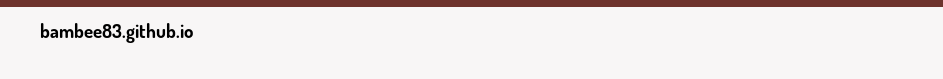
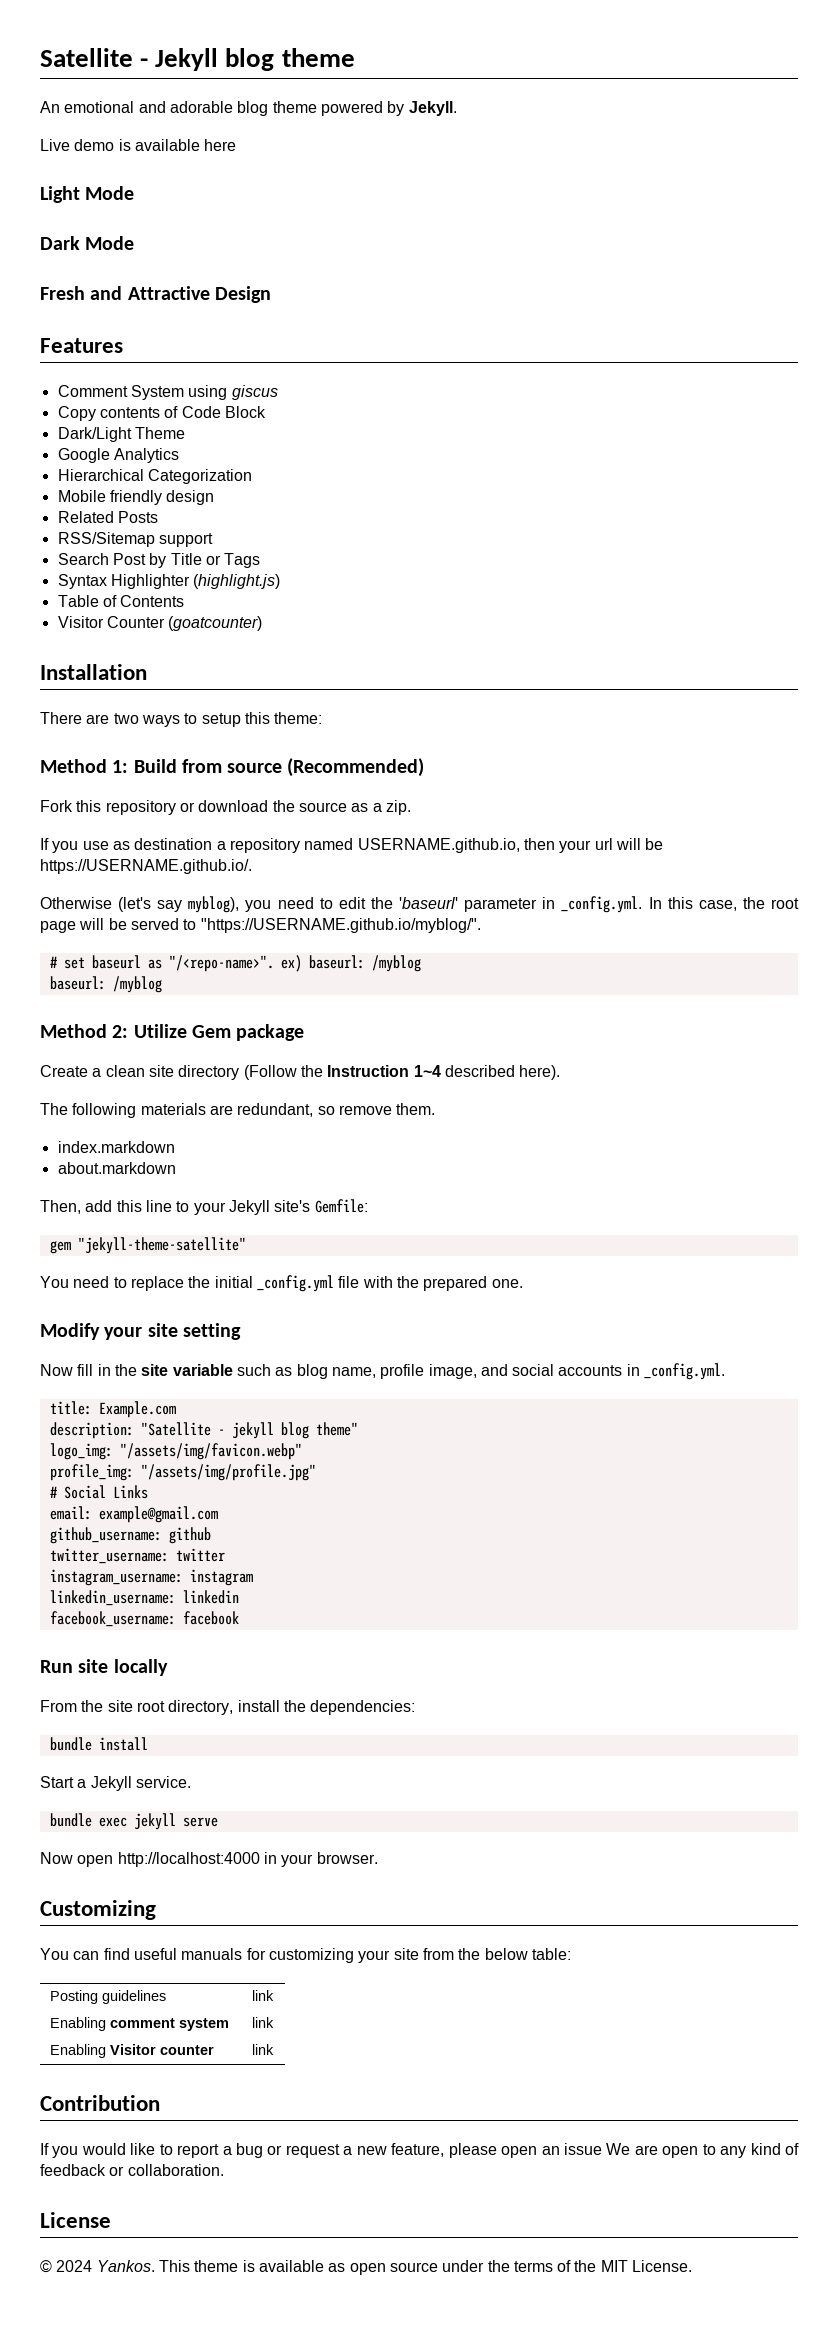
- bambee83.github.io
+ Satellite - Jekyll blog theme
+ An emotional and adorable blog theme powered by Jekyll.
+ Live demo is available here
+ Light Mode
+ Dark Mode
+ Fresh and Attractive Design
+ Features
+ Comment System using giscus
+ Copy contents of Code Block
+ Dark/Light Theme
+ Google Analytics
+ Hierarchical Categorization
+ Mobile friendly design
+ Related Posts
+ RSS/Sitemap support
+ Search Post by Title or Tags
+ Syntax Highlighter (highlight.js)
+ Table of Contents
+ Visitor Counter (goatcounter)
+ Installation
+ There are two ways to setup this theme:
+ Method 1: Build from source (Recommended)
+ Fork this repository or download the source as a zip.
+ If you use as destination a repository named USERNAME.github.io, then your url will be https://USERNAME.github.io/.
+ Otherwise (let's say myblog), you need to edit the 'baseurl' parameter in _config.yml. In this case, the root page will be served to "https://USERNAME.github.io/myblog/".
+ # set baseurl as "/<repo-name>". ex) baseurl: /myblog
+ baseurl: /myblog
+ Method 2: Utilize Gem package
+ Create a clean site directory (Follow the Instruction 1~4 described here).
+ The following materials are redundant, so remove them.
+ index.markdown
+ about.markdown
+ Then, add this line to your Jekyll site's Gemfile:
+ gem "jekyll-theme-satellite"
+ You need to replace the initial _config.yml file with the prepared one.
+ Modify your site setting
+ Now fill in the site variable such as blog name, profile image, and social accounts in _config.yml.
+ title: Example.com
+ description: "Satellite - jekyll blog theme"
+ logo_img: "/assets/img/favicon.webp"
+ profile_img: "/assets/img/profile.jpg"
+ # Social Links
+ email: example@gmail.com
+ github_username: github
+ twitter_username: twitter
+ instagram_username: instagram
+ linkedin_username: linkedin
+ facebook_username: facebook
+ Run site locally
+ From the site root directory, install the dependencies:
+ bundle install
+ Start a Jekyll service.
+ bundle exec jekyll serve
+ Now open http://localhost:4000 in your browser.
+ Customizing
+ You can find useful manuals for customizing your site from the below table:
+ Posting guidelines | link
+ Enabling comment system | link
+ Enabling Visitor counter | link
+ Contribution
+ If you would like to report a bug or request a new feature, please open an issue We are open to any kind of feedback or collaboration.
+ License
+ © 2024 Yankos. This theme is available as open source under the terms of the MIT License.

